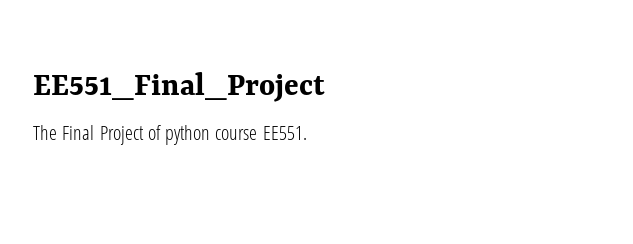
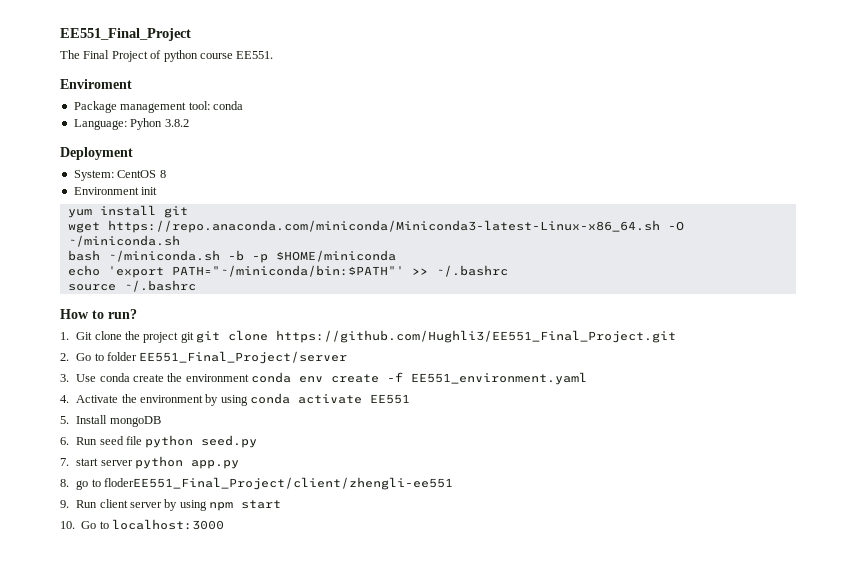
+ Enviroment
+ Package management tool: conda
+ Language: Pyhon 3.8.2
+ Deployment
+ System: CentOS 8
+ Environment init
+ yum install git
+ wget https://repo.anaconda.com/miniconda/Miniconda3-latest-Linux-x86_64.sh -O ~/miniconda.sh
+ bash ~/miniconda.sh -b -p $HOME/miniconda
+ echo 'export PATH="~/miniconda/bin:$PATH"' >> ~/.bashrc
+ source ~/.bashrc
+ How to run?
+ 1. Git clone the project git git clone https://github.com/Hughli3/EE551_Final_Project.git
+ 2. Go to folder EE551_Final_Project/server
+ 3. Use conda create the environment conda env create -f EE551_environment.yaml
+ 4. Activate the environment by using conda activate EE551
+ 5. Install mongoDB
+ 6. Run seed file python seed.py
+ 7. start server python app.py
+ 8. go to floderEE551_Final_Project/client/zhengli-ee551
+ 9. Run client server by using npm start
+ 10. Go to localhost:3000

